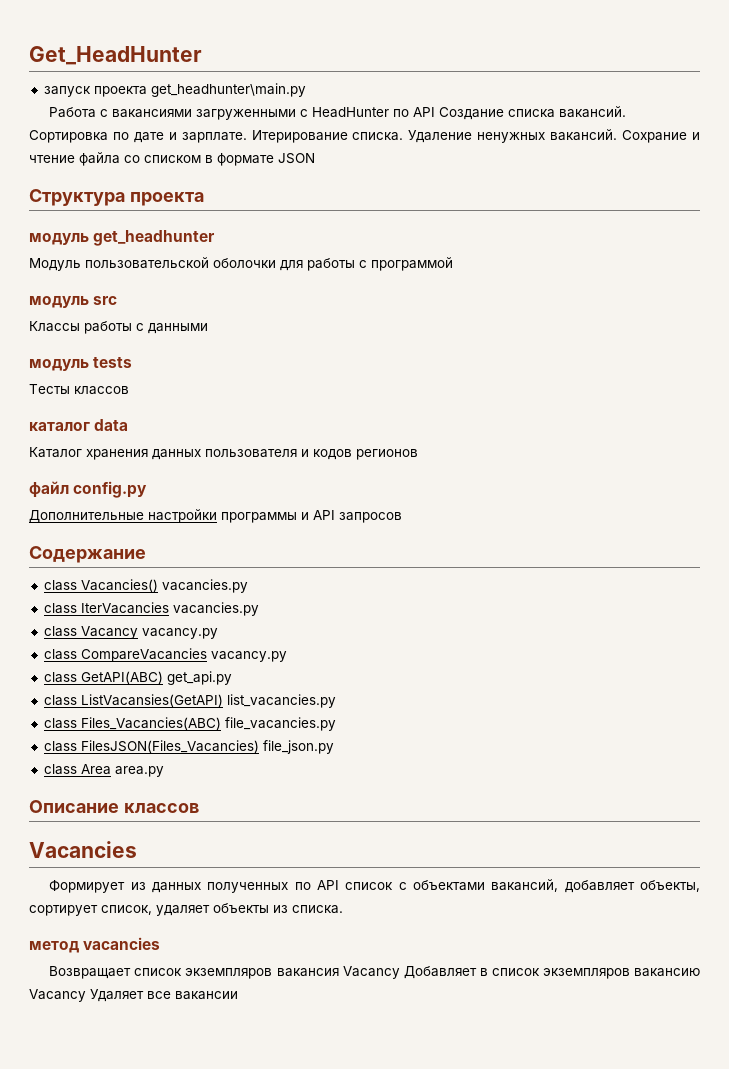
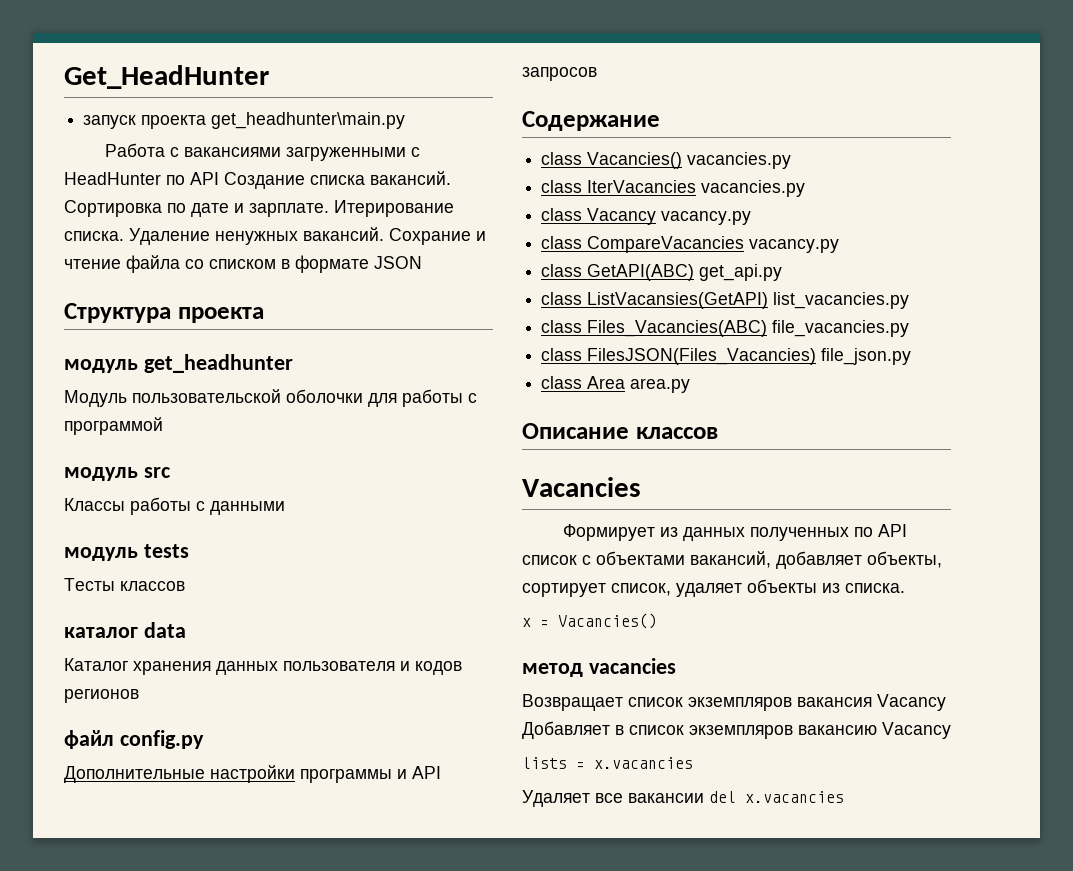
+ x = Vacancies()
- Возвращает список экземпляров вакансия Vacancу Добавляет в список экземпляров вакансию Vacancу Удаляет все вакансии
+ Возвращает список экземпляров вакансия Vacancу Добавляет в список экземпляров вакансию Vacancу
+ lists = x.vacancies
+ Удаляет все вакансии del x.vacancies

